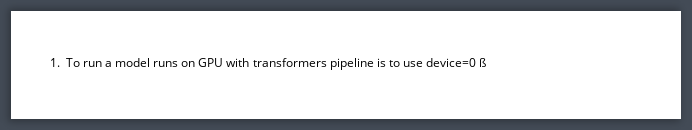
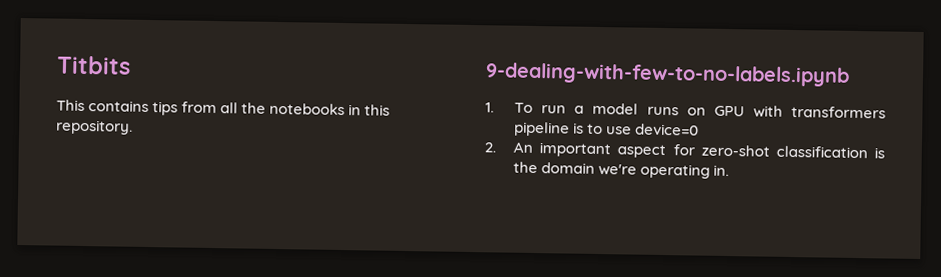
+ Titbits
+ This contains tips from all the notebooks in this repository.
+ 9-dealing-with-few-to-no-labels.ipynb
- 1. To run a model runs on GPU with transformers pipeline is to use device=0 ß
+ 1. To run a model runs on GPU with transformers pipeline is to use device=0
+ 2. An important aspect for zero-shot classification is the domain we're operating in.

